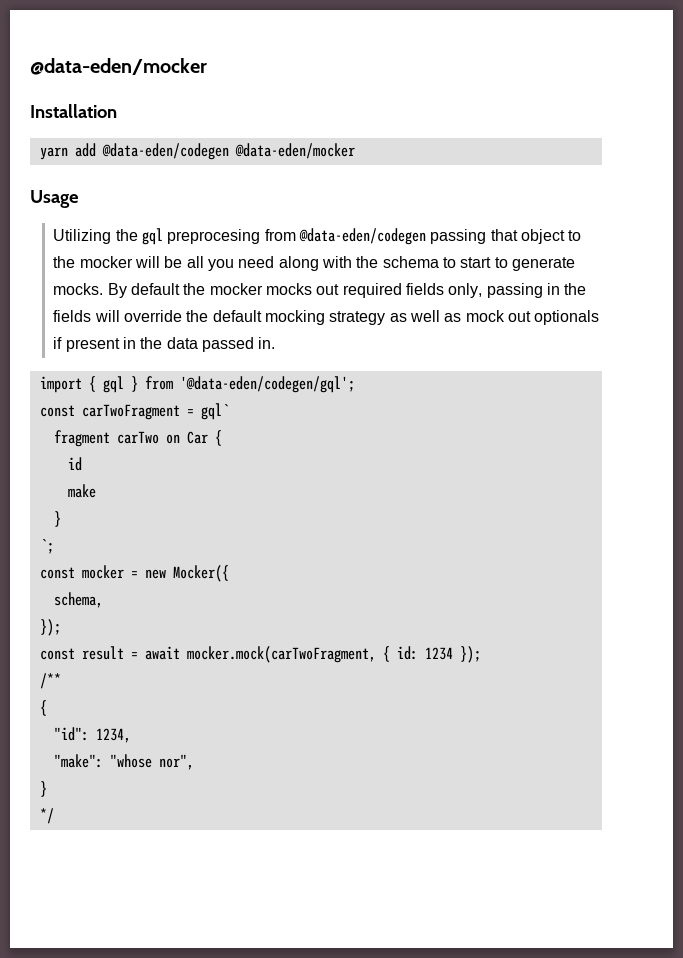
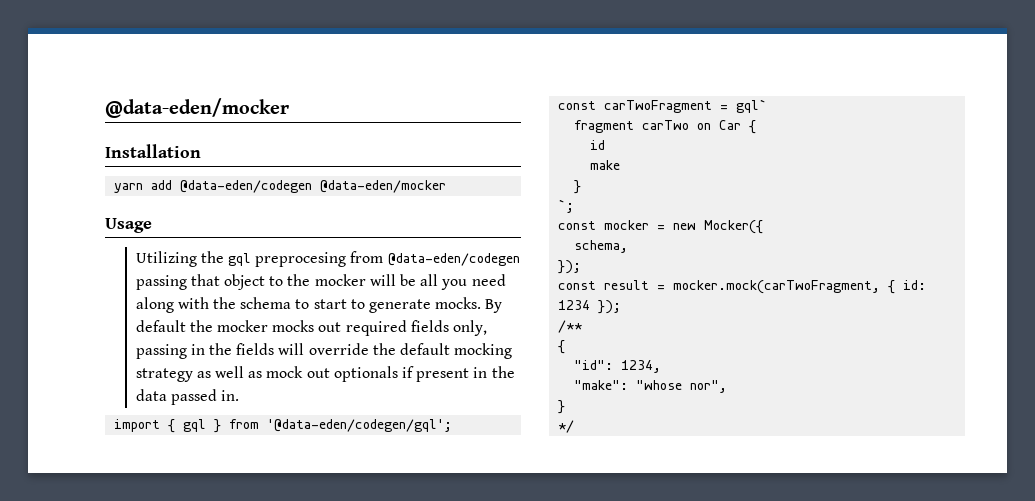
- const result = await mocker.mock(carTwoFragment, { id: 1234 });
+ const result = mocker.mock(carTwoFragment, { id: 1234 });

